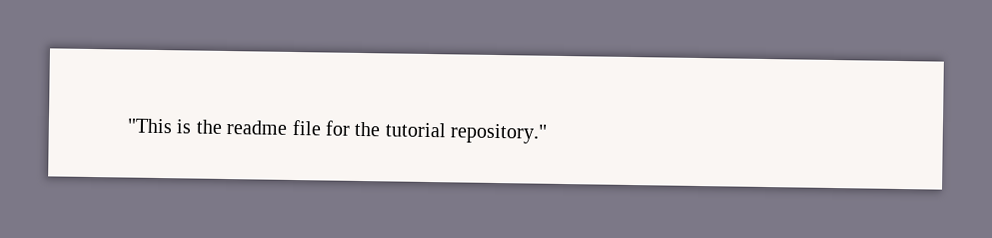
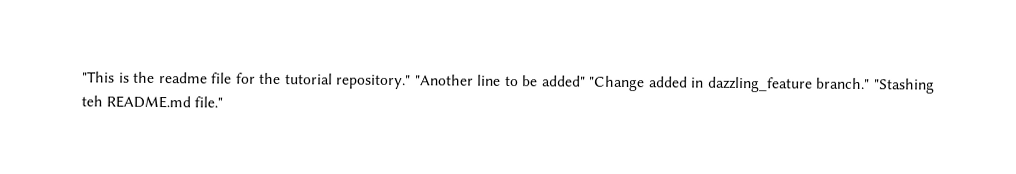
+ "Another line to be added" "Change added in dazzling_feature branch." "Stashing teh README.md file."

